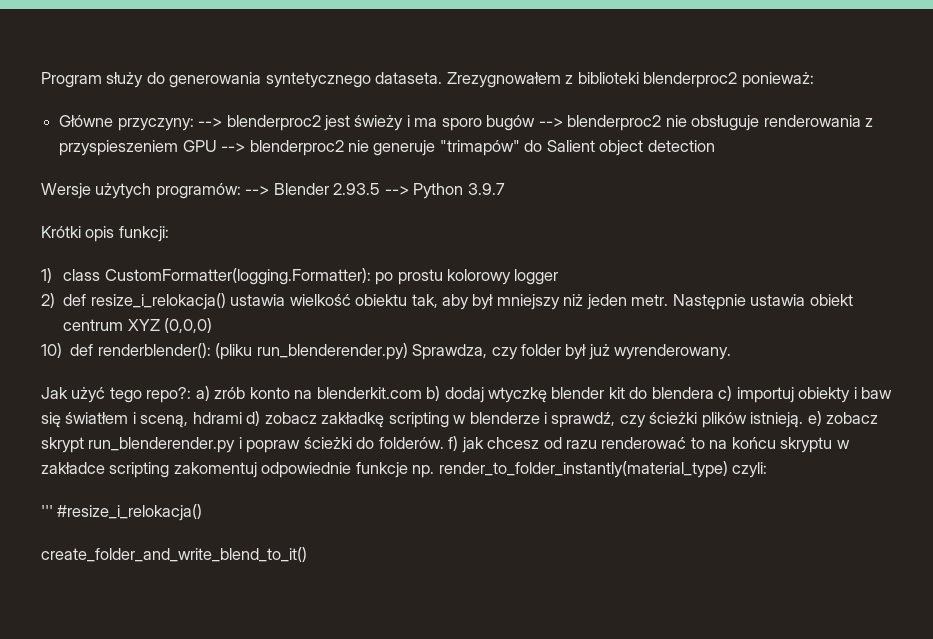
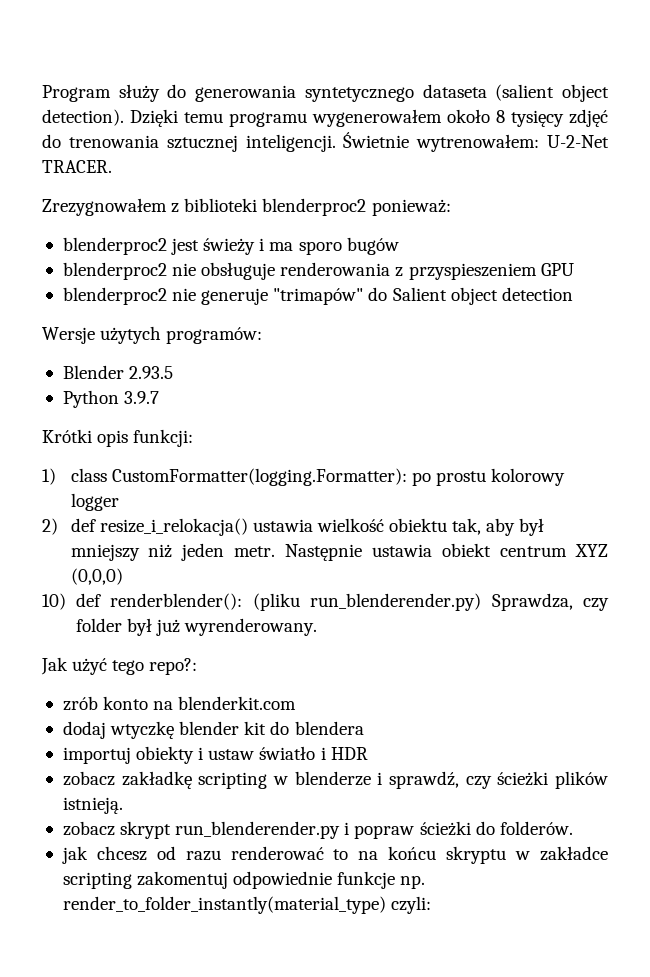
- Program służy do generowania syntetycznego dataseta. Zrezygnowałem z biblioteki blenderproc2 ponieważ:
+ Program służy do generowania syntetycznego dataseta (salient object detection). Dzięki temu programu wygenerowałem około 8 tysięcy zdjęć do trenowania sztucznej inteligencji. Świetnie wytrenowałem: U-2-Net TRACER.
+ Zrezygnowałem z biblioteki blenderproc2 ponieważ:
- Główne przyczyny: --> blenderproc2 jest świeży i ma sporo bugów --> blenderproc2 nie obsługuje renderowania z przyspieszeniem GPU --> blenderproc2 nie generuje "trimapów" do Salient object detection
+ blenderproc2 jest świeży i ma sporo bugów
+ blenderproc2 nie obsługuje renderowania z przyspieszeniem GPU
+ blenderproc2 nie generuje "trimapów" do Salient object detection
- Wersje użytych programów: --> Blender 2.93.5 --> Python 3.9.7
+ Wersje użytych programów:
+ Blender 2.93.5
+ Python 3.9.7
- Jak użyć tego repo?: a) zrób konto na blenderkit.com b) dodaj wtyczkę blender kit do blendera c) importuj obiekty i baw się światłem i sceną, hdrami d) zobacz zakładkę scripting w blenderze i sprawdź, czy ścieżki plików istnieją. e) zobacz skrypt run_blenderender.py i popraw ścieżki do folderów. f) jak chcesz od razu renderować to na końcu skryptu w zakładce scripting zakomentuj odpowiednie funkcje np. render_to_folder_instantly(material_type) czyli:
+ Jak użyć tego repo?:
+ zrób konto na blenderkit.com
+ dodaj wtyczkę blender kit do blendera
+ importuj obiekty i ustaw światło i HDR
+ zobacz zakładkę scripting w blenderze i sprawdź, czy ścieżki plików istnieją.
+ zobacz skrypt run_blenderender.py i popraw ścieżki do folderów.
+ jak chcesz od razu renderować to na końcu skryptu w zakładce scripting zakomentuj odpowiednie funkcje np. render_to_folder_instantly(material_type) czyli:
- ''' #resize_i_relokacja()
- create_folder_and_write_blend_to_it()

